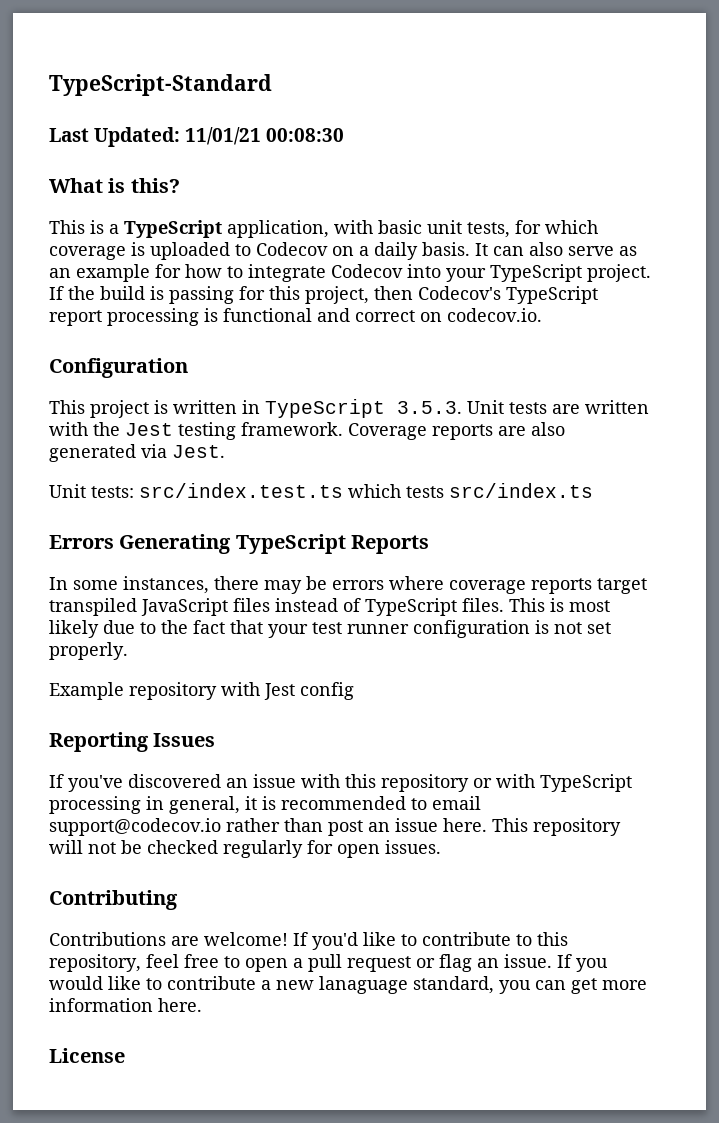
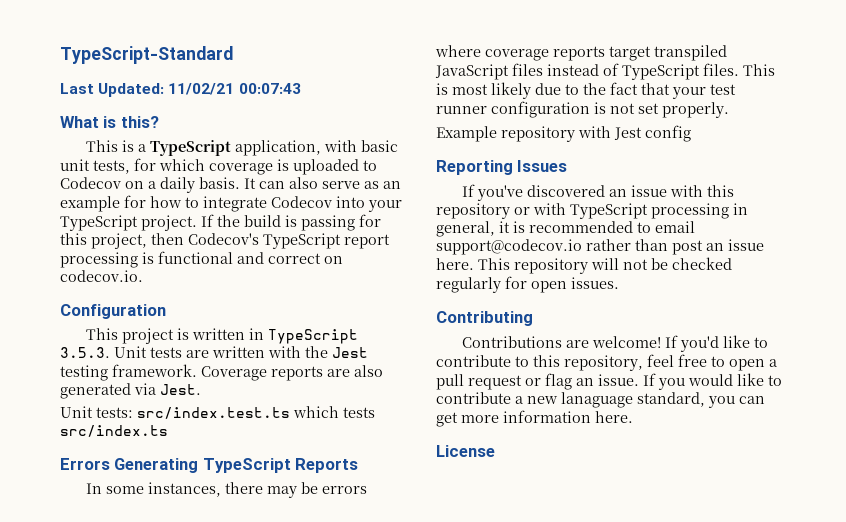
- Last Updated: 11/01/21 00:08:30
+ Last Updated: 11/02/21 00:07:43

